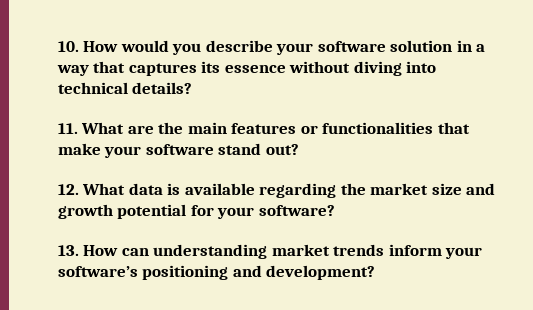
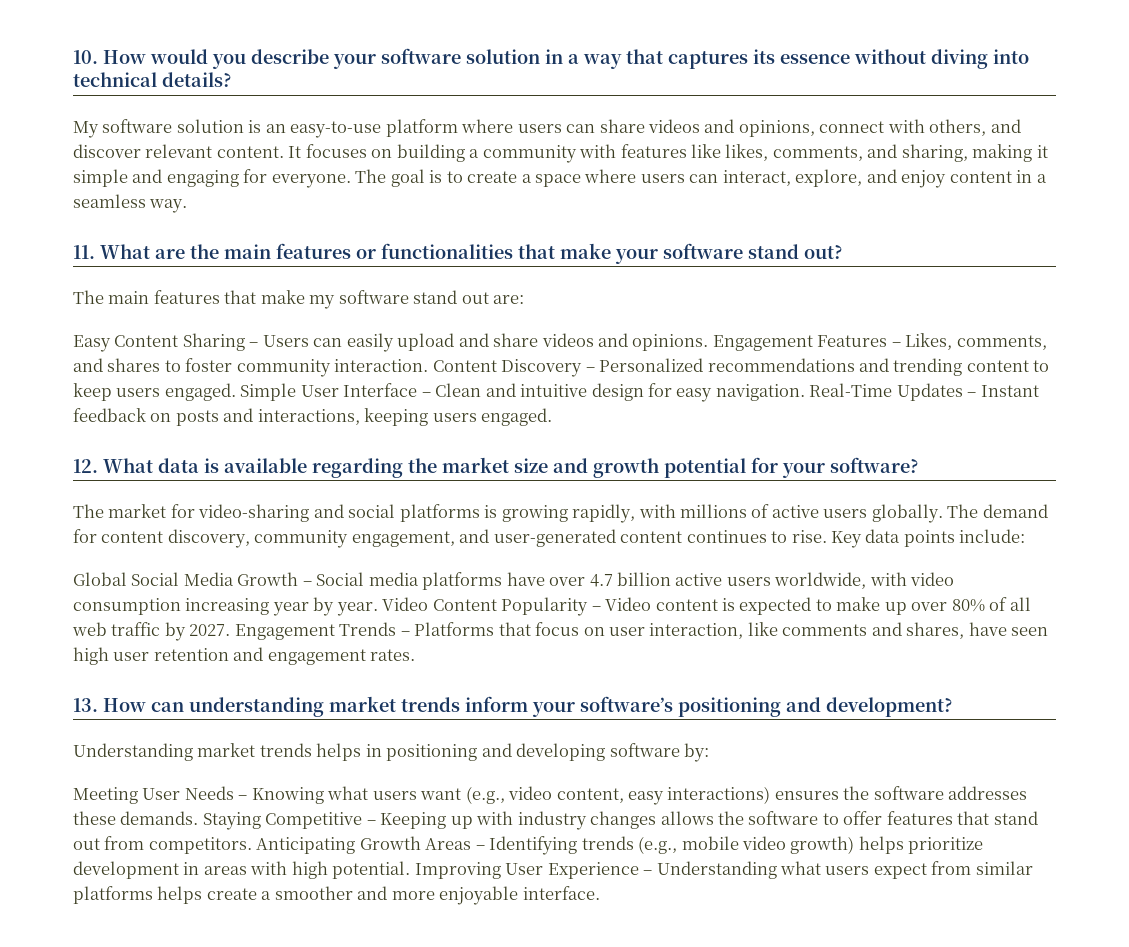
+ My software solution is an easy-to-use platform where users can share videos and opinions, connect with others, and discover relevant content. It focuses on building a community with features like likes, comments, and sharing, making it simple and engaging for everyone. The goal is to create a space where users can interact, explore, and enjoy content in a seamless way.
+ The main features that make my software stand out are:
+ Easy Content Sharing – Users can easily upload and share videos and opinions. Engagement Features – Likes, comments, and shares to foster community interaction. Content Discovery – Personalized recommendations and trending content to keep users engaged. Simple User Interface – Clean and intuitive design for easy navigation. Real-Time Updates – Instant feedback on posts and interactions, keeping users engaged.
+ The market for video-sharing and social platforms is growing rapidly, with millions of active users globally. The demand for content discovery, community engagement, and user-generated content continues to rise. Key data points include:
+ Global Social Media Growth – Social media platforms have over 4.7 billion active users worldwide, with video consumption increasing year by year. Video Content Popularity – Video content is expected to make up over 80% of all web traffic by 2027. Engagement Trends – Platforms that focus on user interaction, like comments and shares, have seen high user retention and engagement rates.
+ Understanding market trends helps in positioning and developing software by:
+ Meeting User Needs – Knowing what users want (e.g., video content, easy interactions) ensures the software addresses these demands. Staying Competitive – Keeping up with industry changes allows the software to offer features that stand out from competitors. Anticipating Growth Areas – Identifying trends (e.g., mobile video growth) helps prioritize development in areas with high potential. Improving User Experience – Understanding what users expect from similar platforms helps create a smoother and more enjoyable interface.

